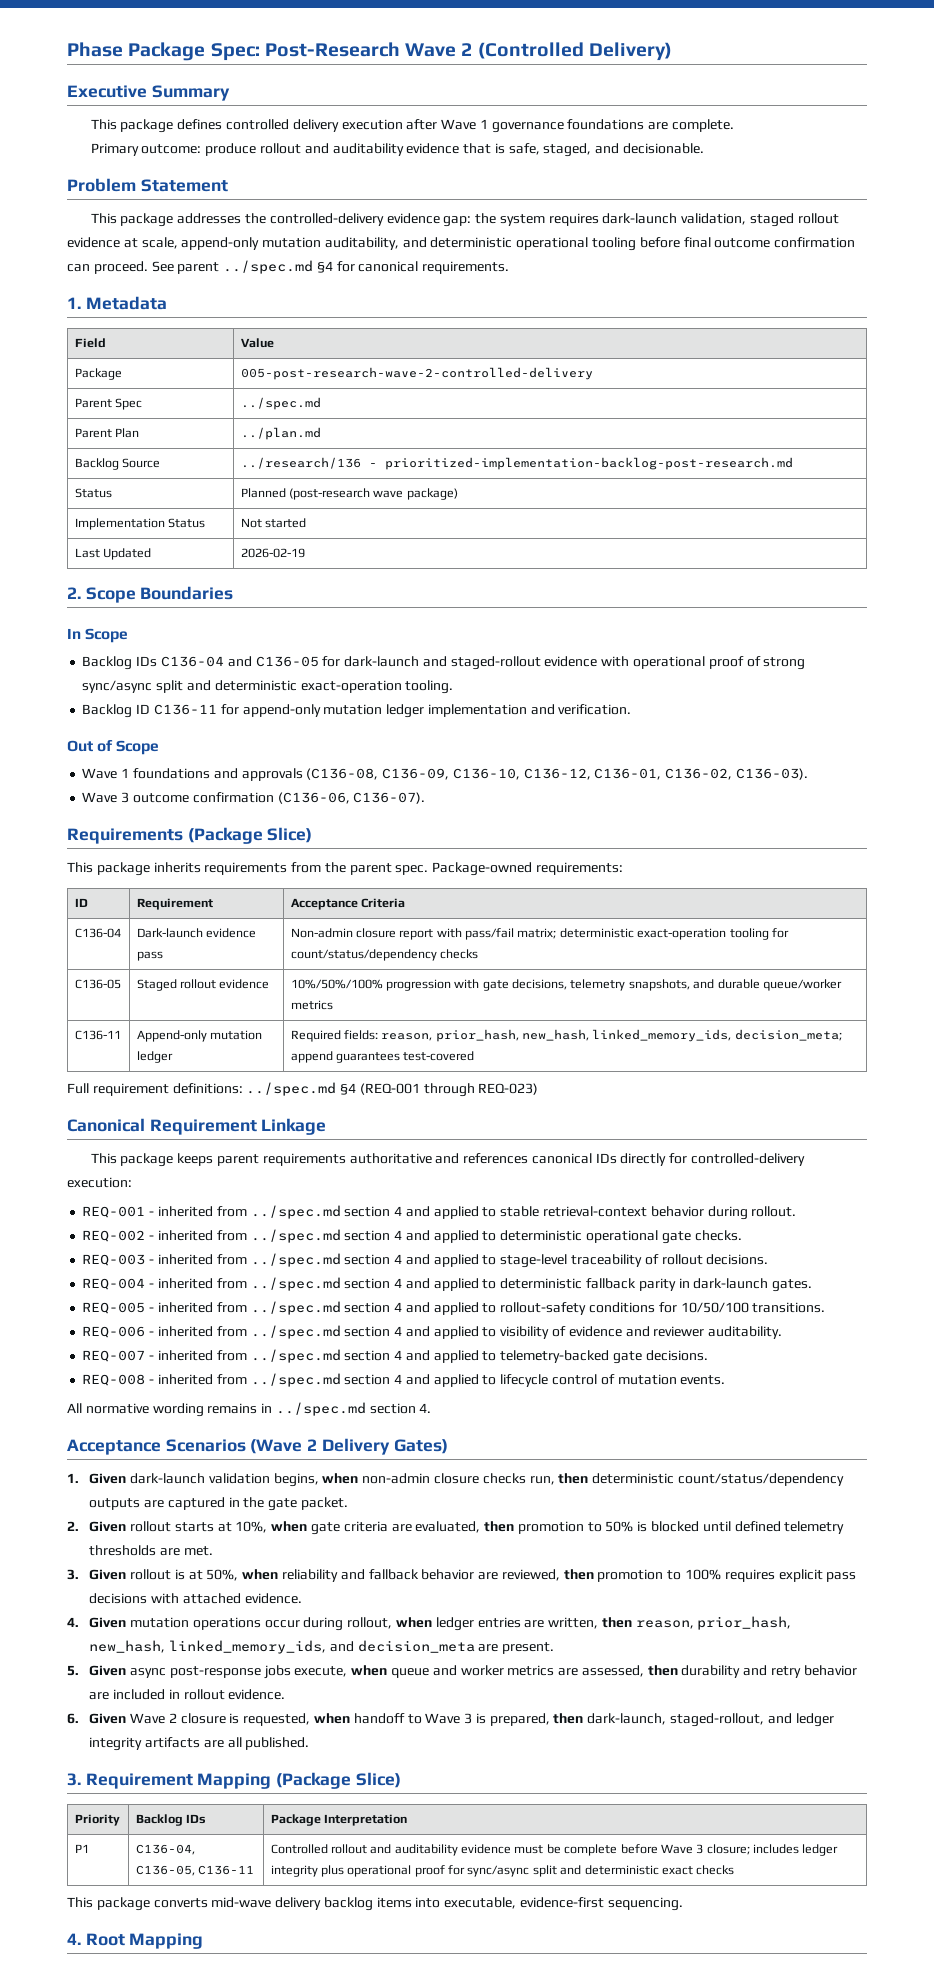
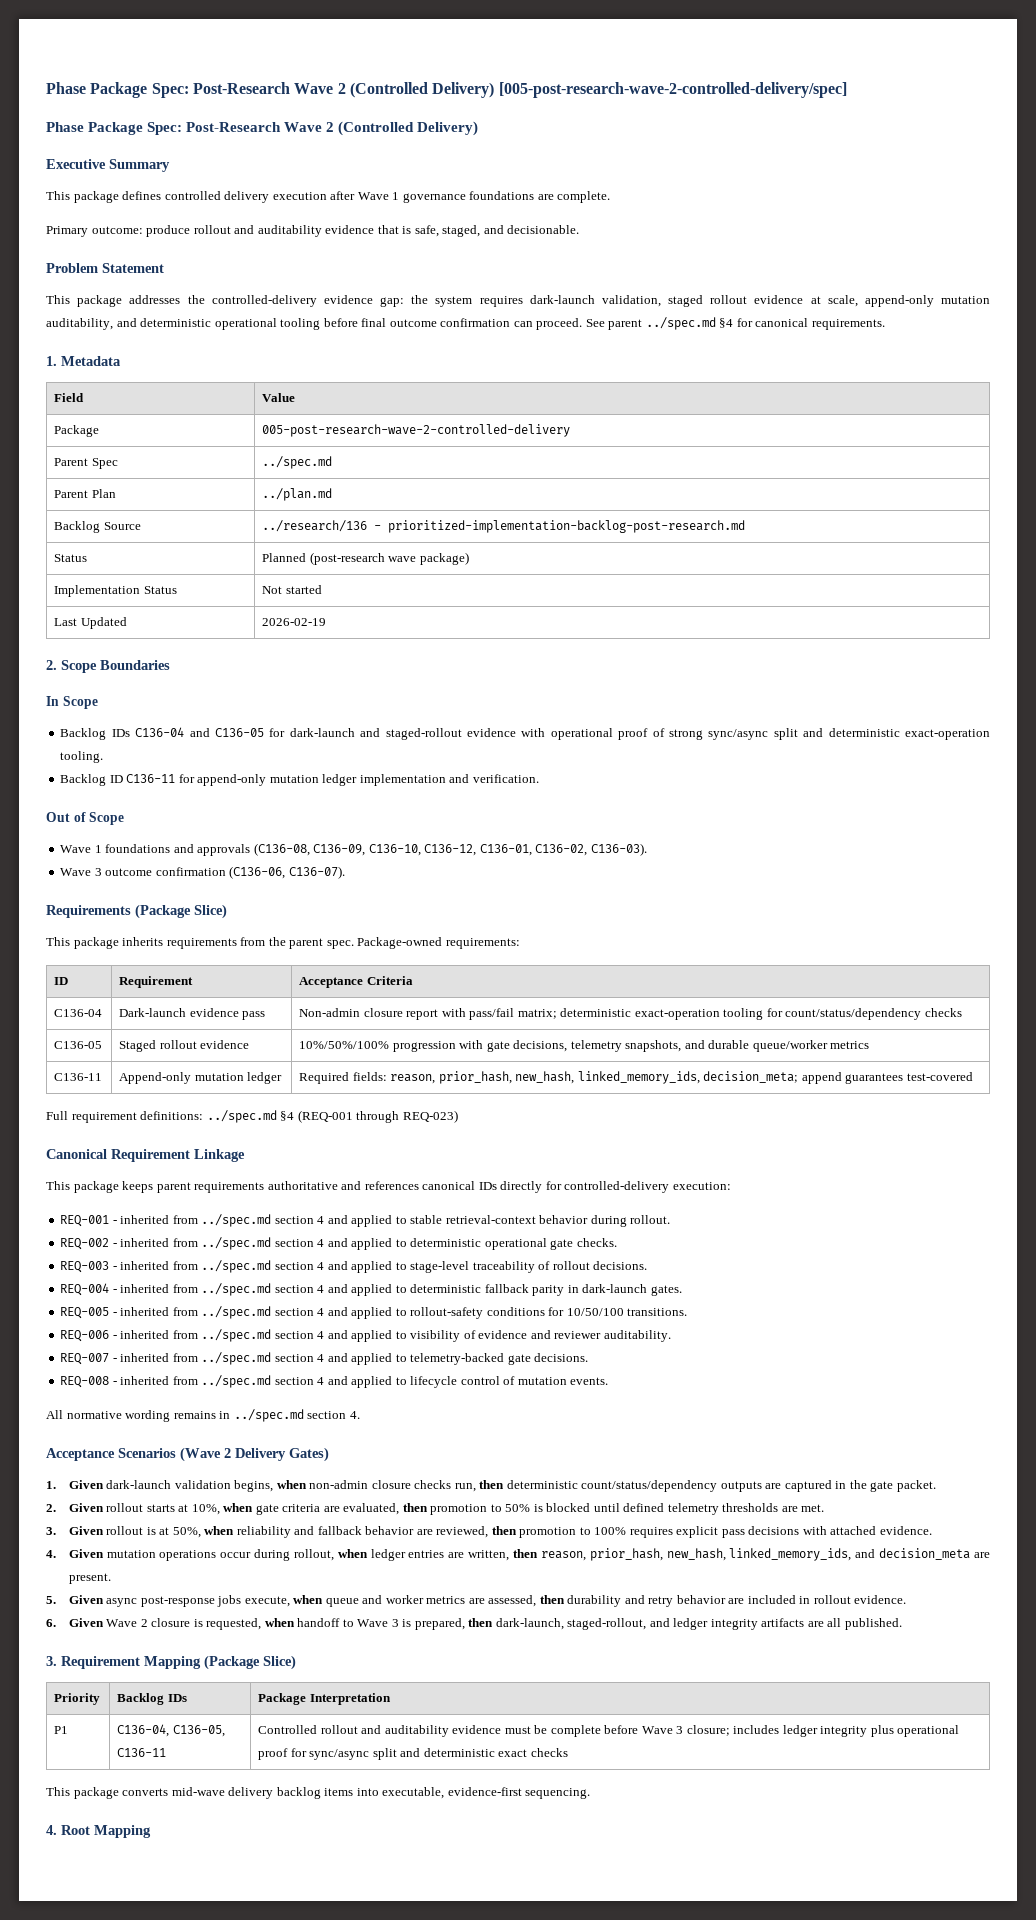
+ Phase Package Spec: Post-Research Wave 2 (Controlled Delivery) [005-post-research-wave-2-controlled-delivery/spec]

